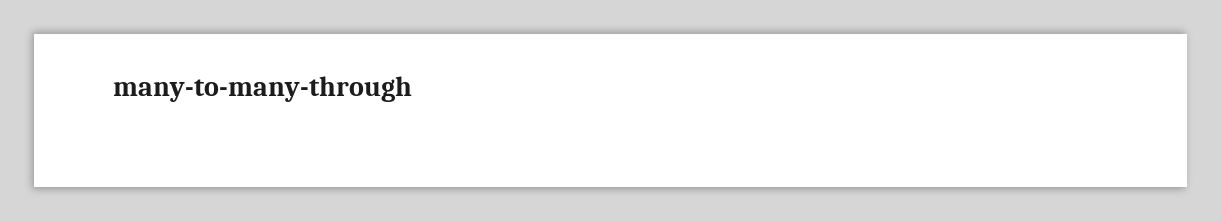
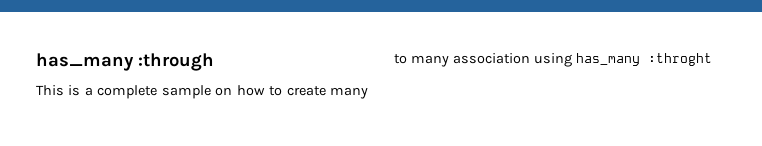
- many-to-many-through
+ has_many :through
+ This is a complete sample on how to create many to many association using has_many :throght

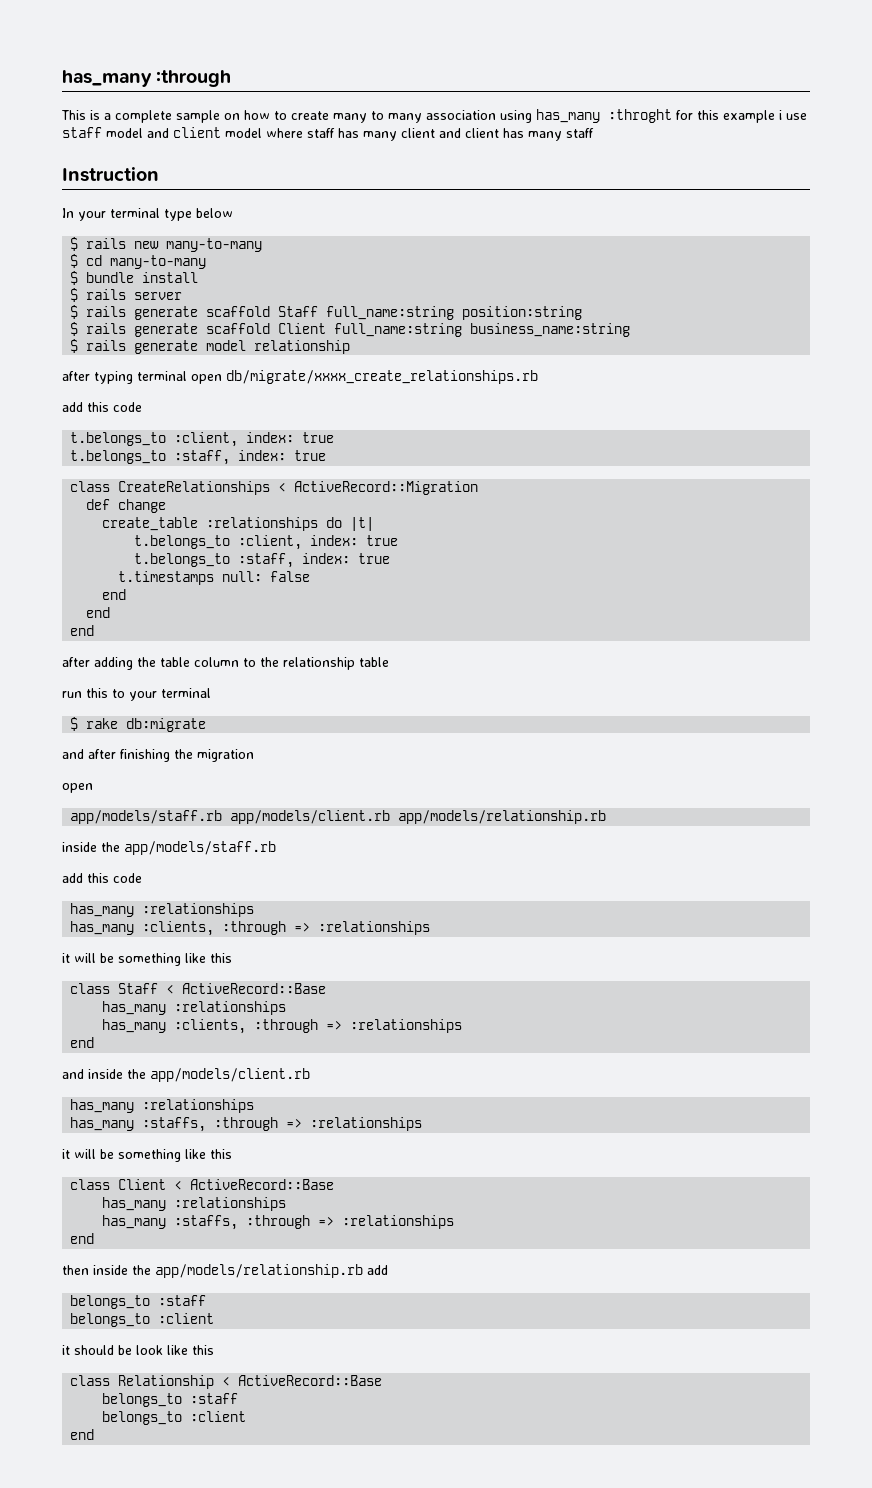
- This is a complete sample on how to create many to many association using has_many :throght
+ This is a complete sample on how to create many to many association using has_many :throght for this example i use staff model and client model where staff has many client and client has many staff
+ Instruction
+ In your terminal type below
+ $ rails new many-to-many
+ $ cd many-to-many
+ $ bundle install
+ $ rails server
+ $ rails generate scaffold Staff full_name:string position:string
+ $ rails generate scaffold Client full_name:string business_name:string
+ $ rails generate model relationship
+ after typing terminal open db/migrate/xxxx_create_relationships.rb
+ add this code
+ t.belongs_to :client, index: true
+ t.belongs_to :staff, index: true
+ class CreateRelationships < ActiveRecord::Migration
+ def change
+ create_table :relationships do |t|
+ t.belongs_to :client, index: true
+ t.belongs_to :staff, index: true
+ t.timestamps null: false
+ end
+ end
+ end
+ after adding the table column to the relationship table
+ run this to your terminal
+ $ rake db:migrate
+ and after finishing the migration
+ open
+ app/models/staff.rb app/models/client.rb app/models/relationship.rb
+ inside the app/models/staff.rb
+ add this code
+ has_many :relationships
+ has_many :clients, :through => :relationships
+ it will be something like this
+ class Staff < ActiveRecord::Base
+ has_many :relationships
+ has_many :clients, :through => :relationships
+ end
+ and inside the app/models/client.rb
+ has_many :relationships
+ has_many :staffs, :through => :relationships
+ it will be something like this
+ class Client < ActiveRecord::Base
+ has_many :relationships
+ has_many :staffs, :through => :relationships
+ end
+ then inside the app/models/relationship.rb add
+ belongs_to :staff
+ belongs_to :client
+ it should be look like this
+ class Relationship < ActiveRecord::Base
+ belongs_to :staff
+ belongs_to :client
+ end

